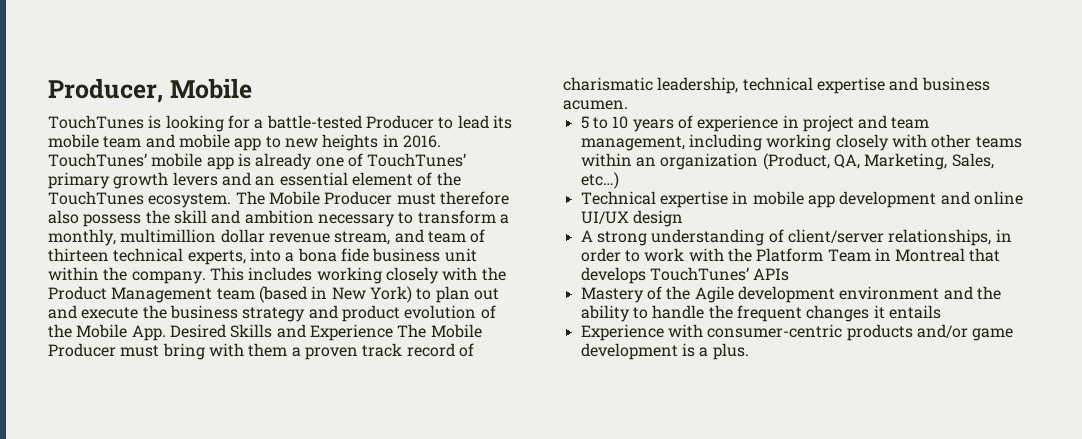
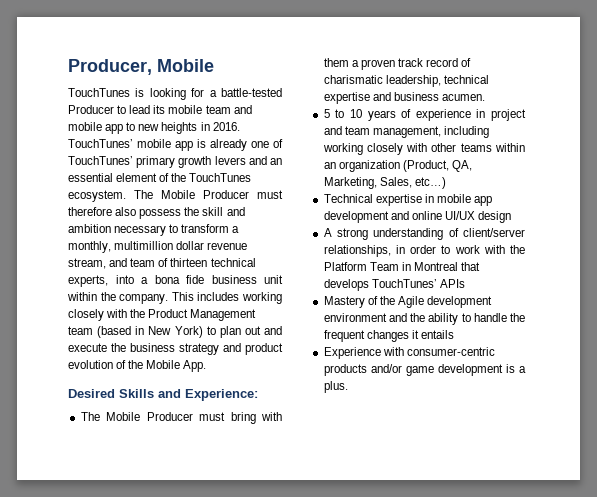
- This includes working closely with the Product Management team (based in New York) to plan out and execute the business strategy and product evolution of the Mobile App. Desired Skills and Experience The Mobile Producer must bring with them a proven track record of charismatic leadership, technical expertise and business acumen.
+ This includes working closely with the Product Management team (based in New York) to plan out and execute the business strategy and product evolution of the Mobile App.
+ Desired Skills and Experience:
+ The Mobile Producer must bring with them a proven track record of charismatic leadership, technical expertise and business acumen.

